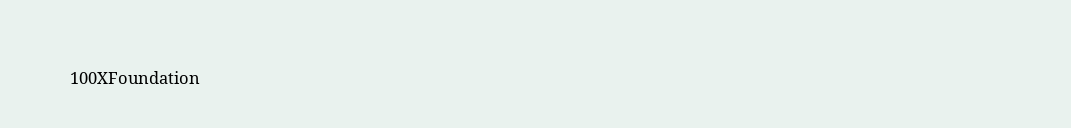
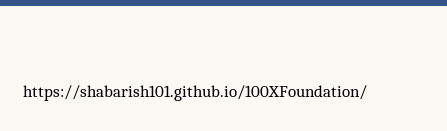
- 100XFoundation
+ https://shabarish101.github.io/100XFoundation/

